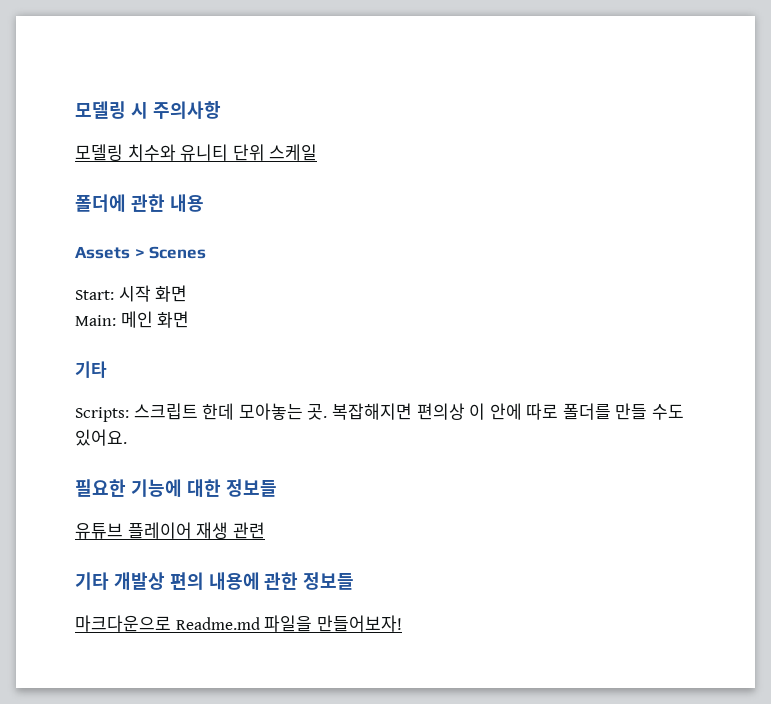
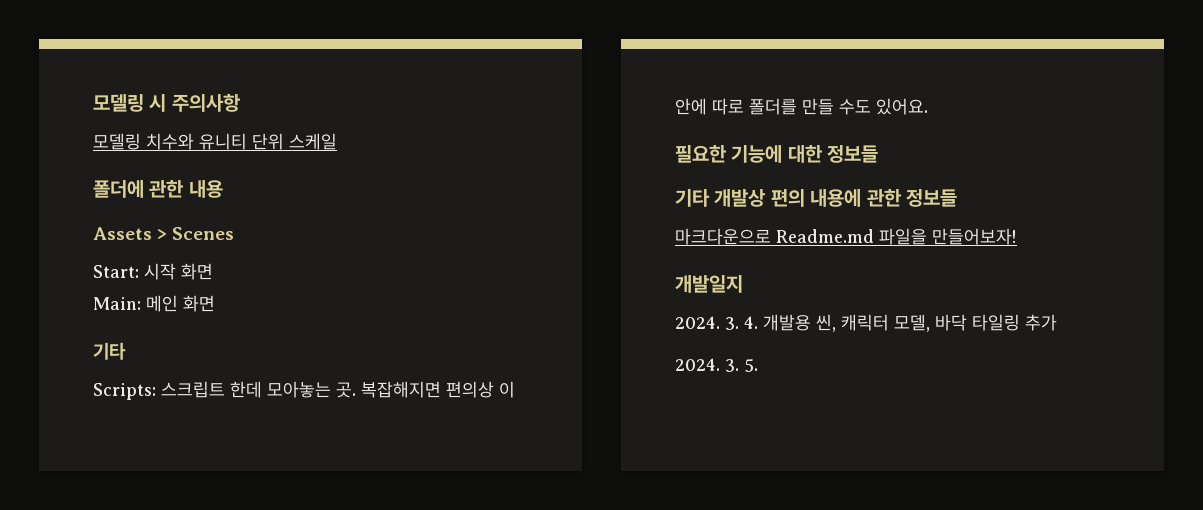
- 유튜브 플레이어 재생 관련
+ 개발일지
+ 2024. 3. 4. 개발용 씬, 캐릭터 모델, 바닥 타일링 추가
+ 2024. 3. 5.

